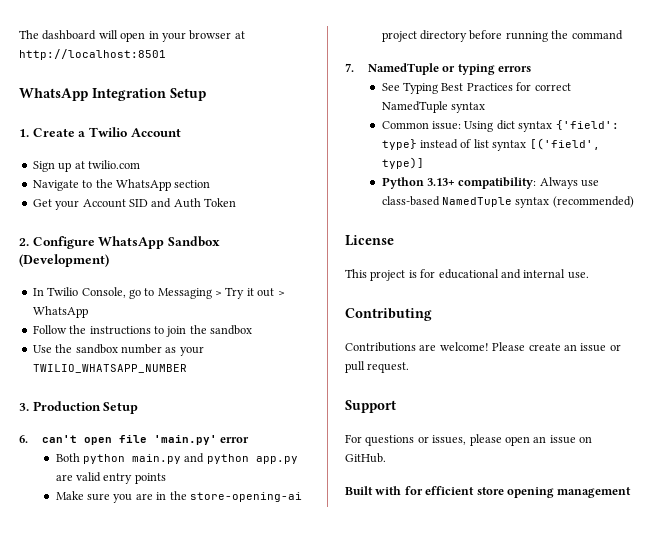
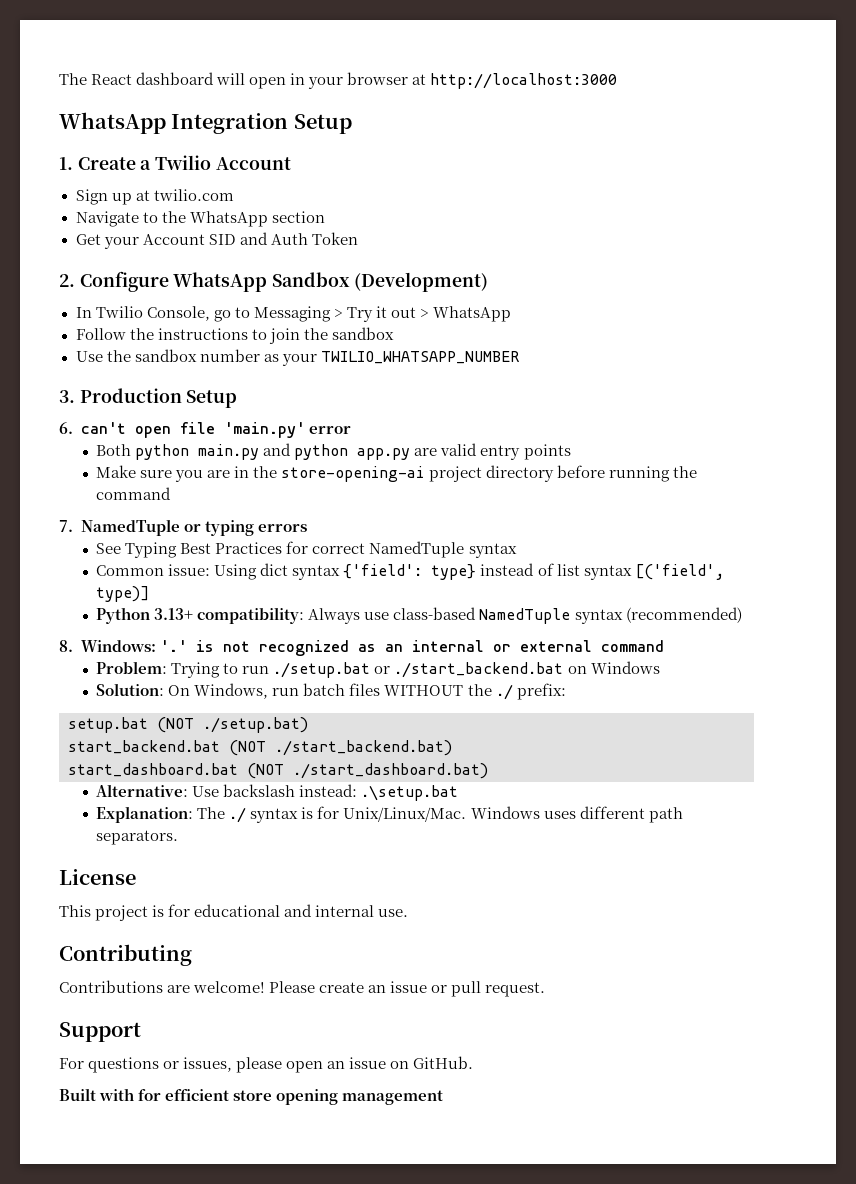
- The dashboard will open in your browser at http://localhost:8501
+ The React dashboard will open in your browser at http://localhost:3000
+ 8. Windows: '.' is not recognized as an internal or external command
+ Problem: Trying to run ./setup.bat or ./start_backend.bat on Windows
+ Solution: On Windows, run batch files WITHOUT the ./ prefix:
+ setup.bat (NOT ./setup.bat)
+ start_backend.bat (NOT ./start_backend.bat)
+ start_dashboard.bat (NOT ./start_dashboard.bat)
+ Alternative: Use backslash instead: .\setup.bat
+ Explanation: The ./ syntax is for Unix/Linux/Mac. Windows uses different path separators.

